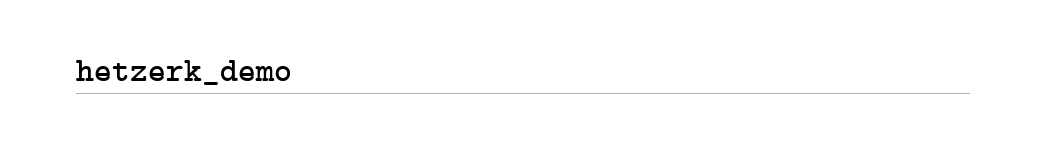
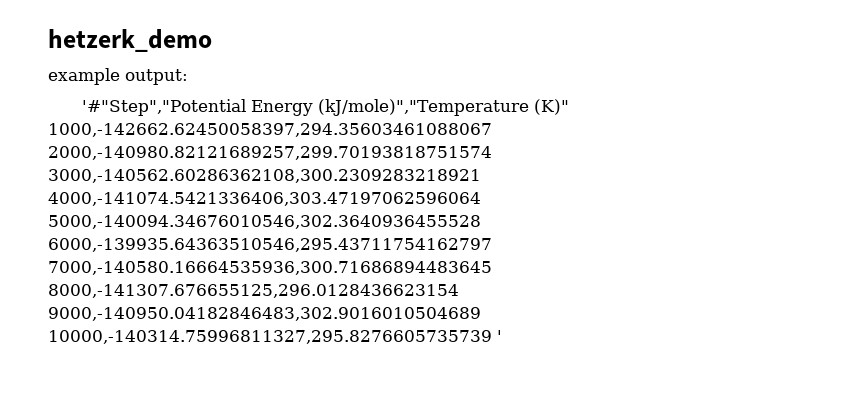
+ example output:
+ '#"Step","Potential Energy (kJ/mole)","Temperature (K)" 1000,-142662.62450058397,294.35603461088067 2000,-140980.82121689257,299.70193818751574 3000,-140562.60286362108,300.2309283218921 4000,-141074.5421336406,303.47197062596064 5000,-140094.34676010546,302.3640936455528 6000,-139935.64363510546,295.43711754162797 7000,-140580.16664535936,300.71686894483645 8000,-141307.676655125,296.0128436623154 9000,-140950.04182846483,302.9016010504689 10000,-140314.75996811327,295.8276605735739 '

